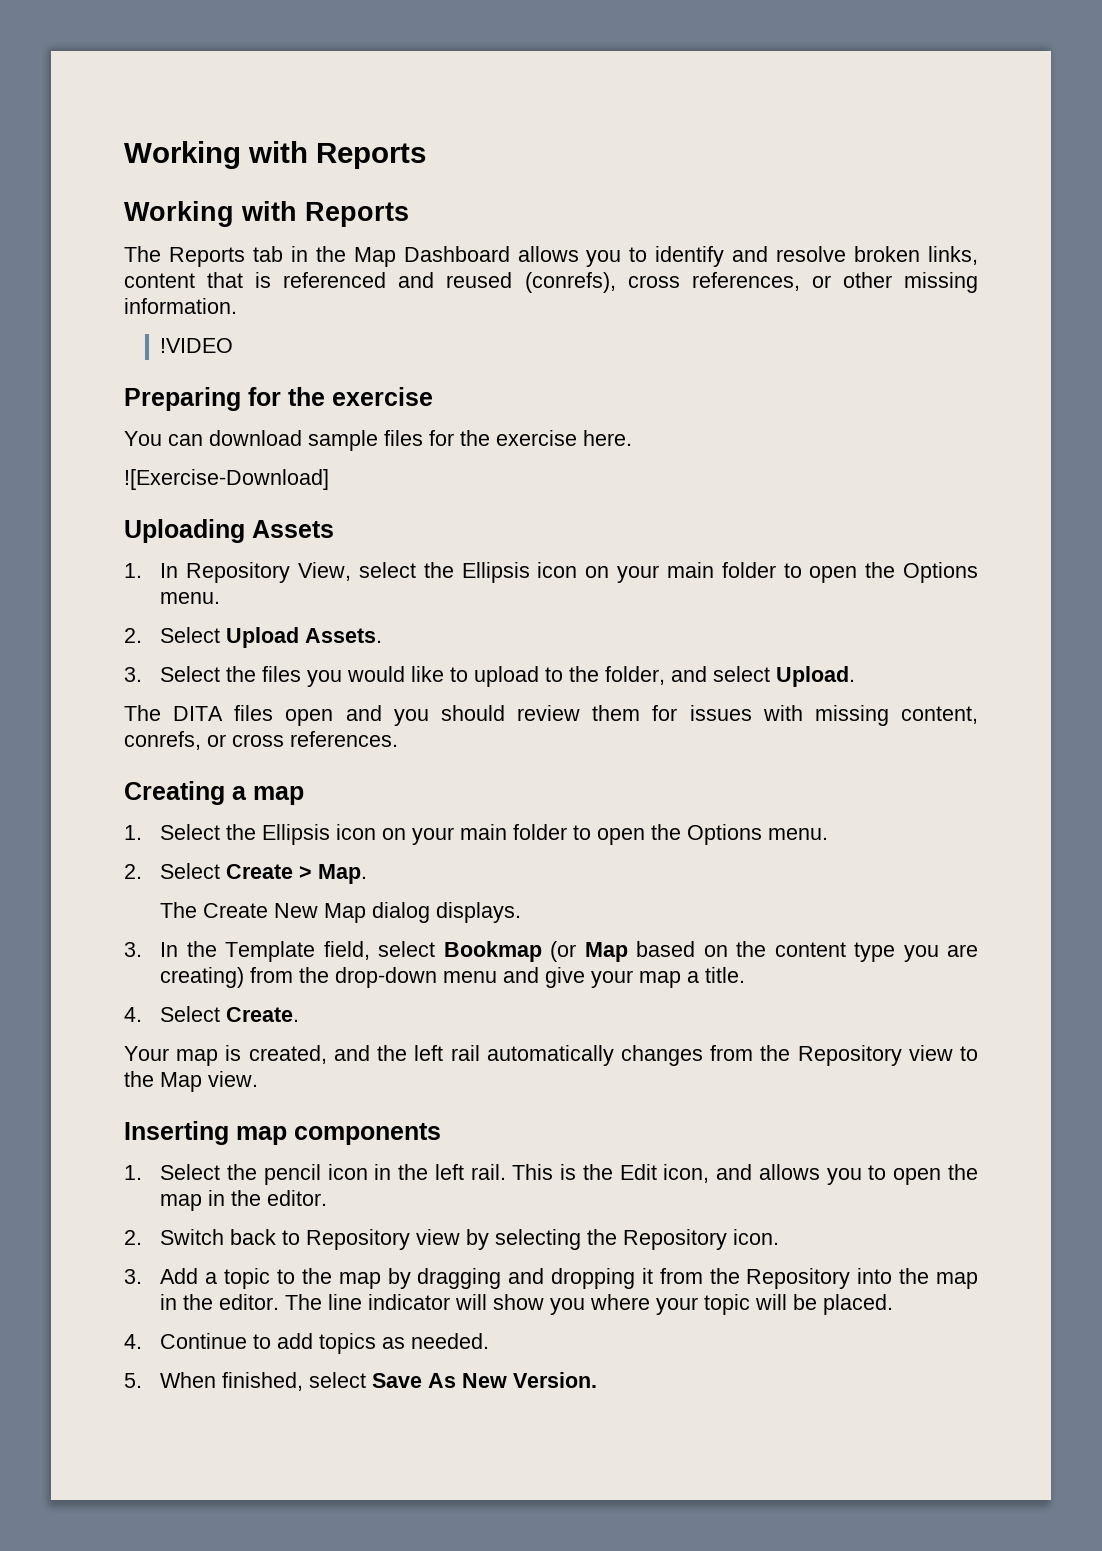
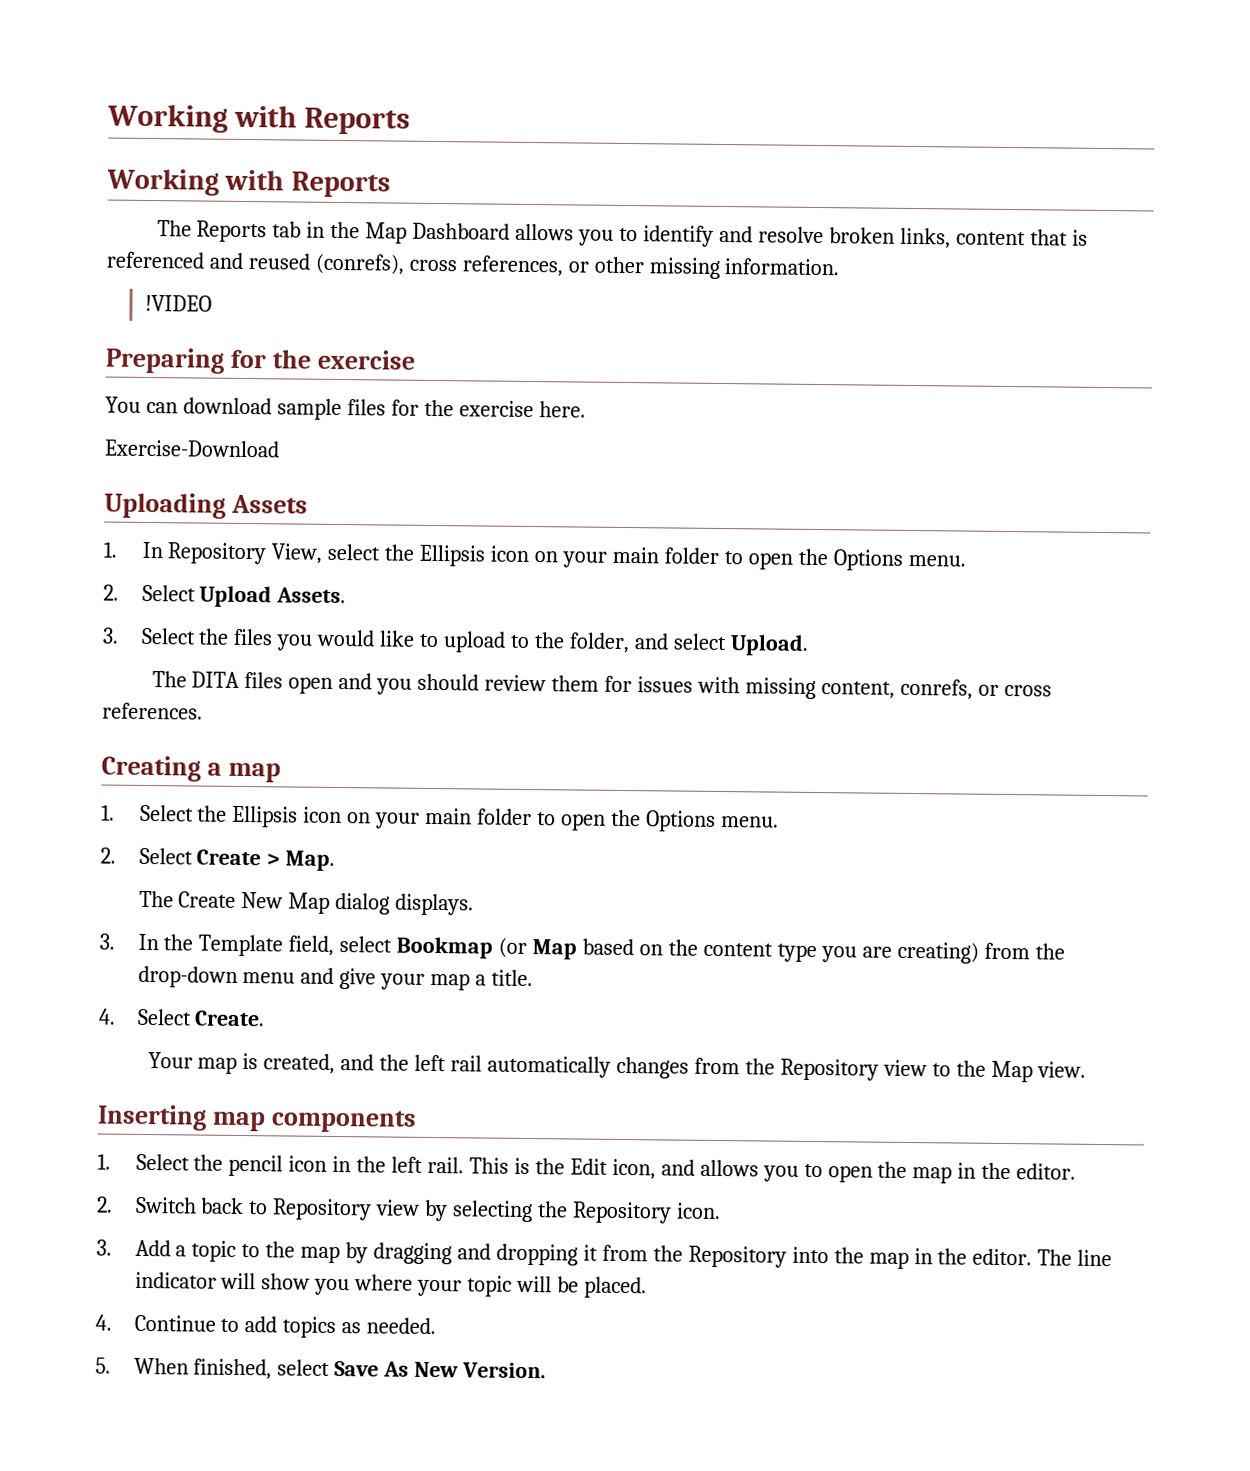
- ![Exercise-Download]
+ Exercise-Download

